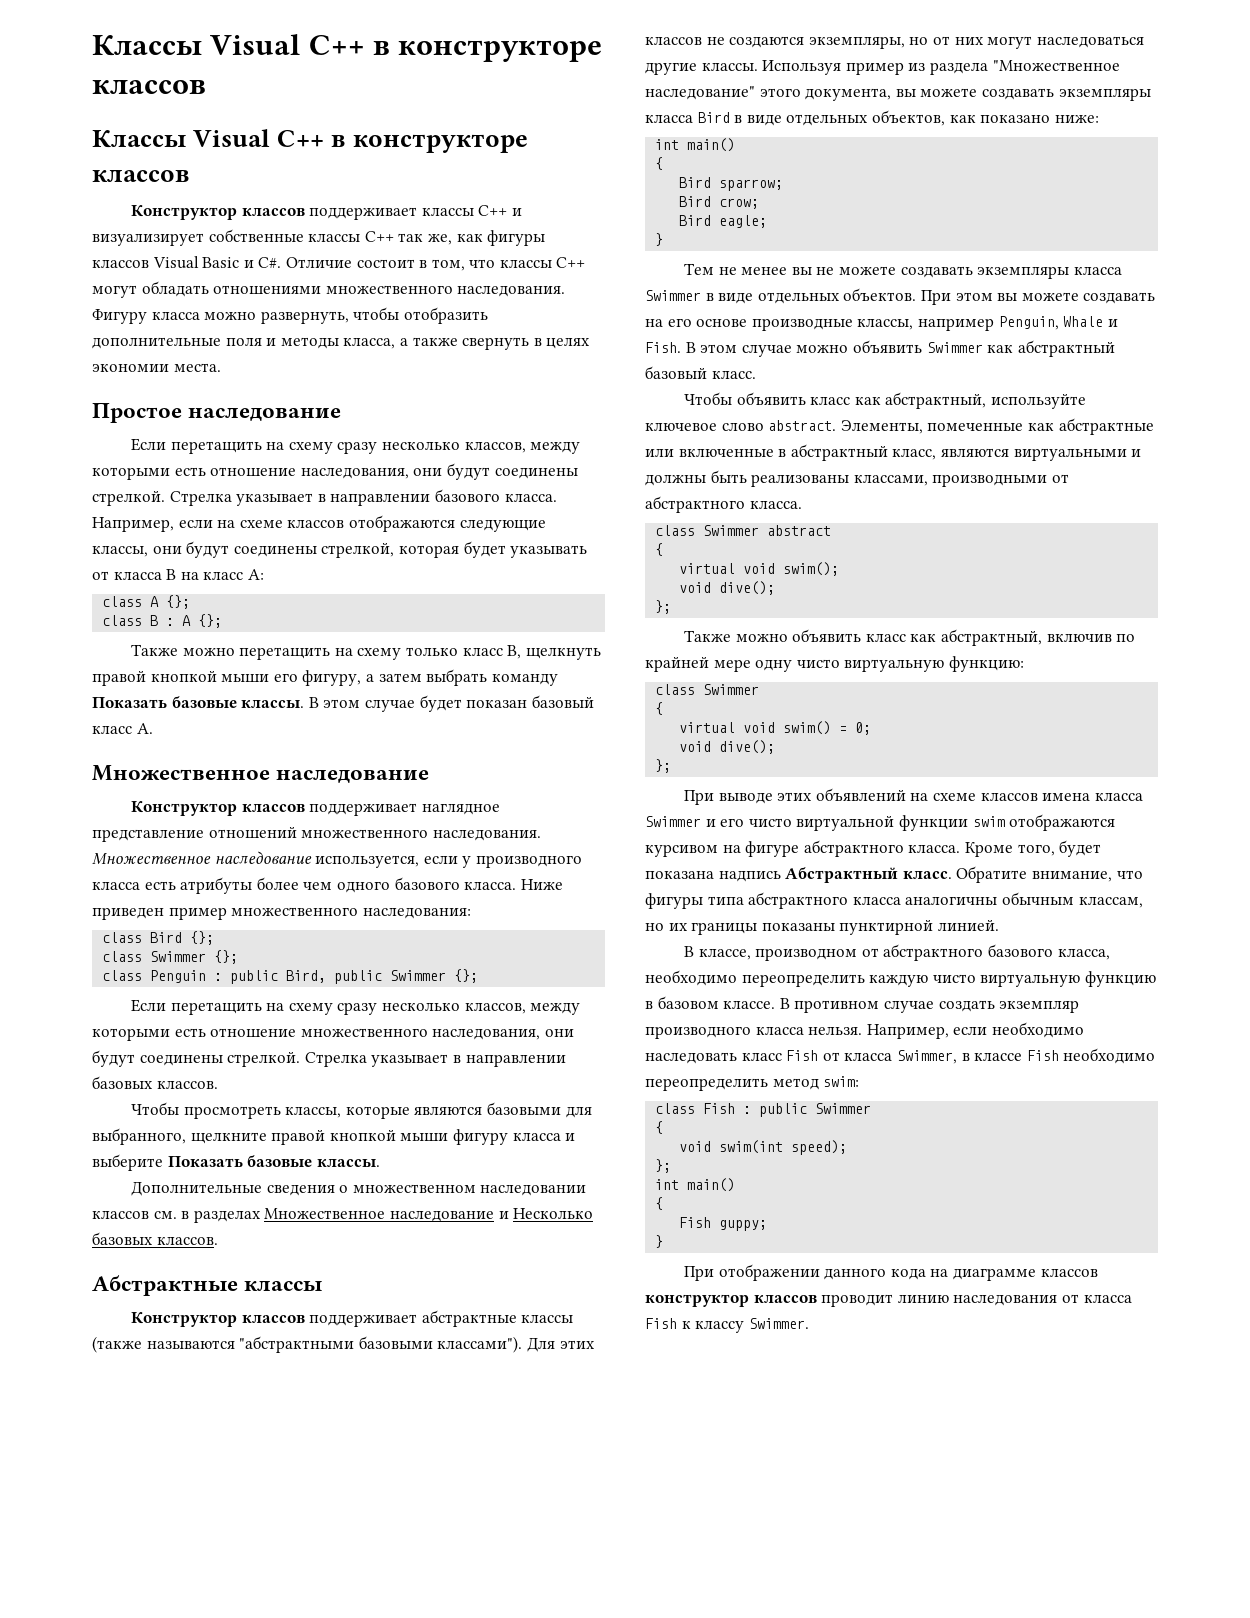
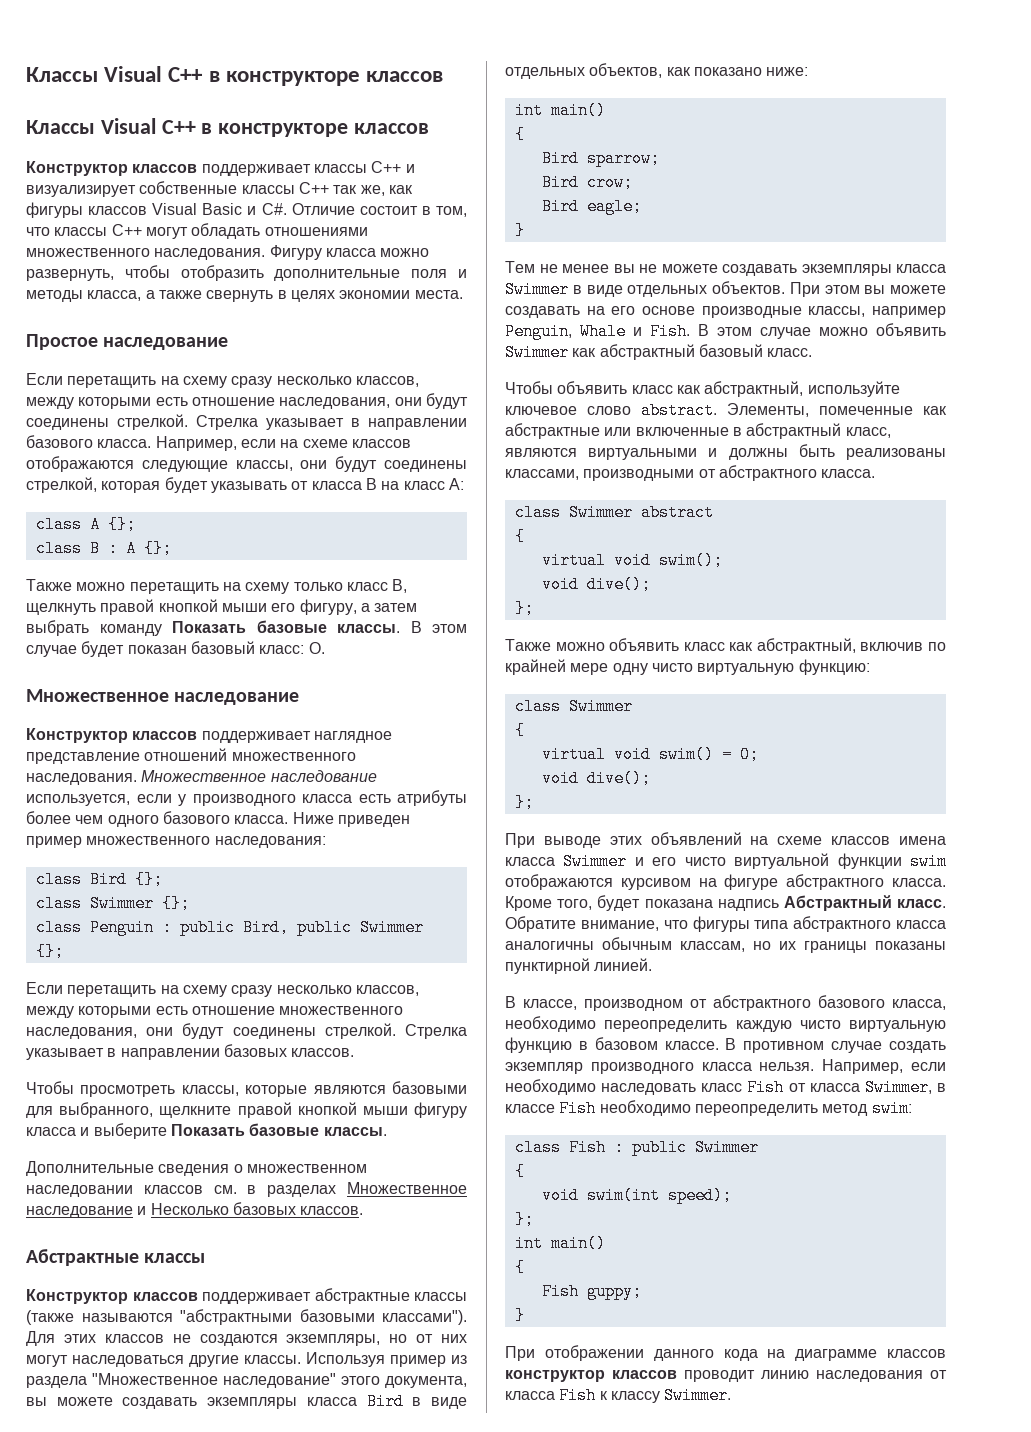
- В этом случае будет показан базовый класс A.
+ В этом случае будет показан базовый класс: О.

